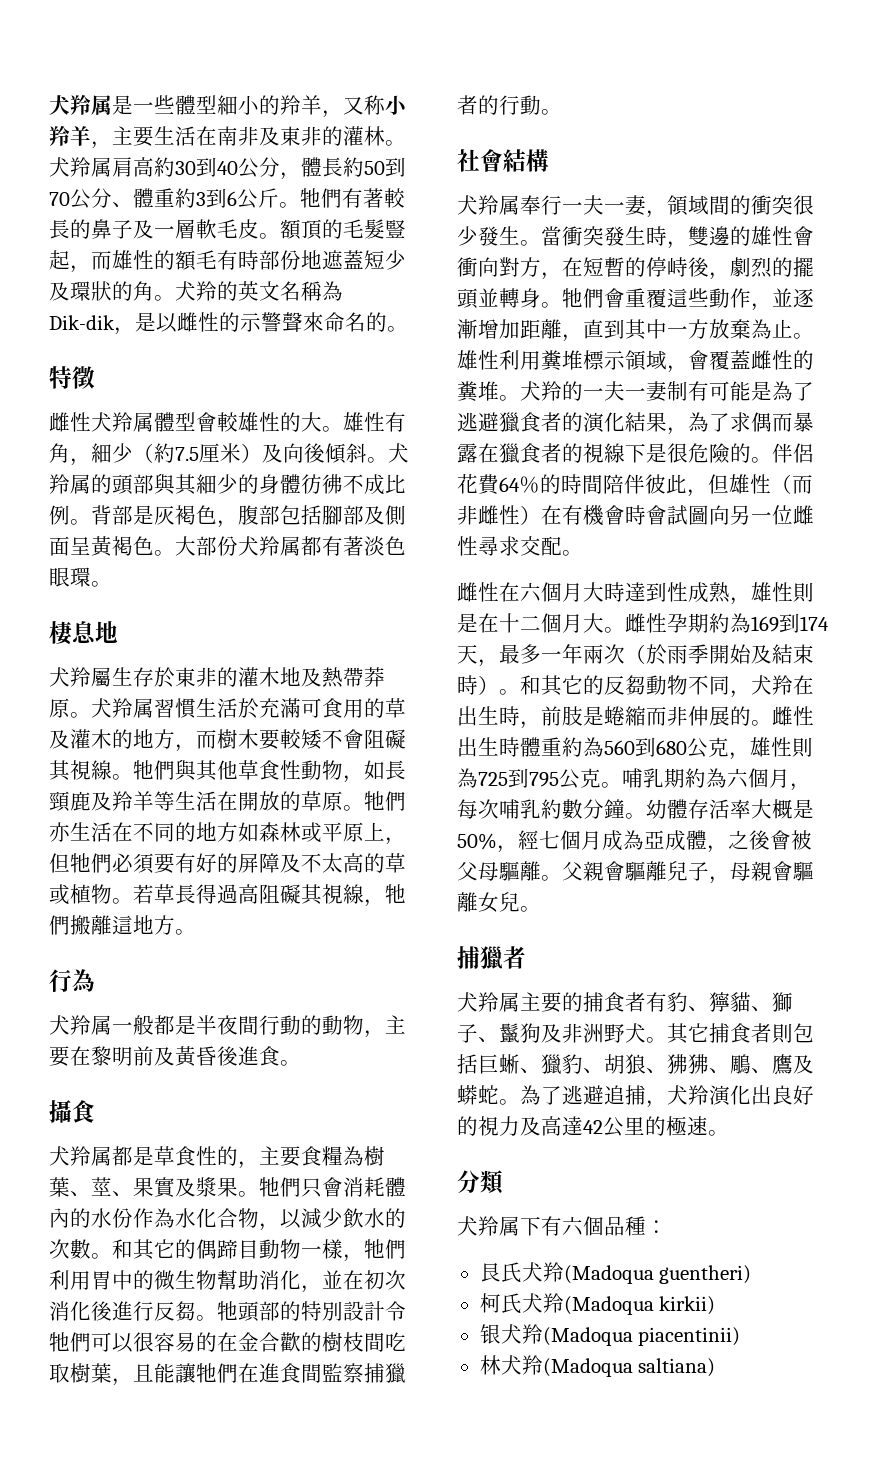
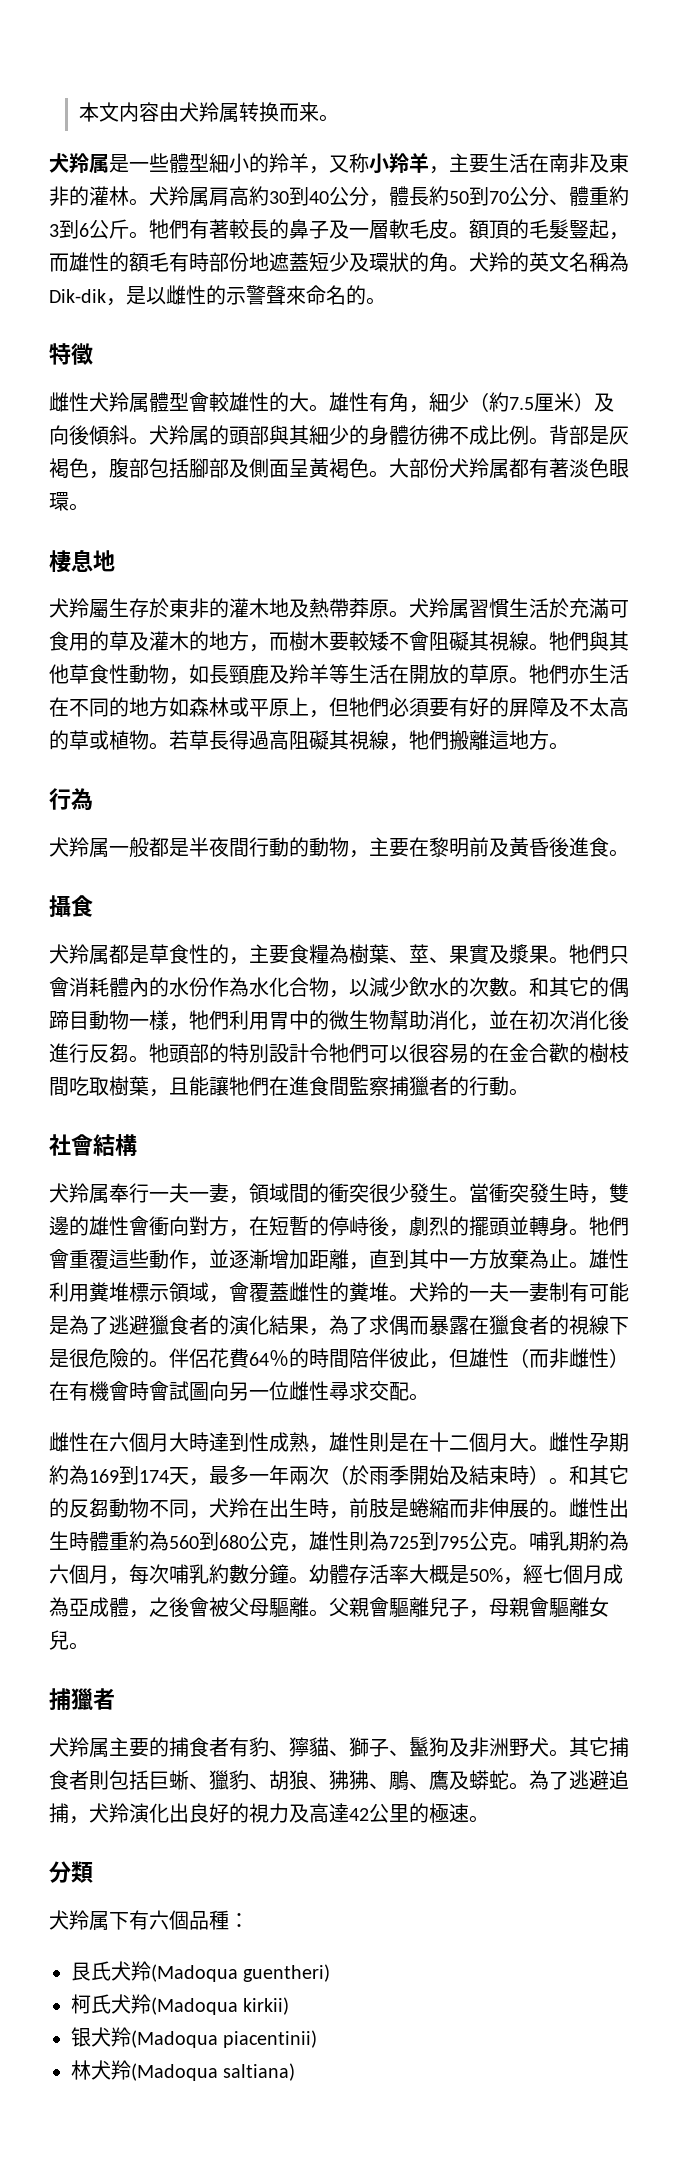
+ 本文内容由犬羚属转换而来。

